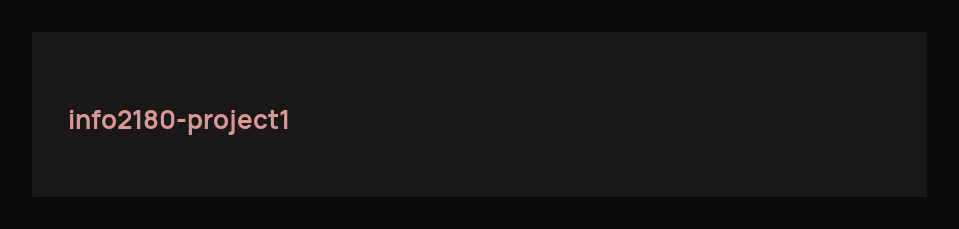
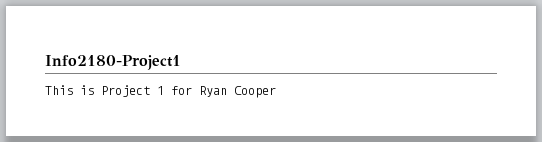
- info2180-project1
+ Info2180-Project1
+ This is Project 1 for Ryan Cooper

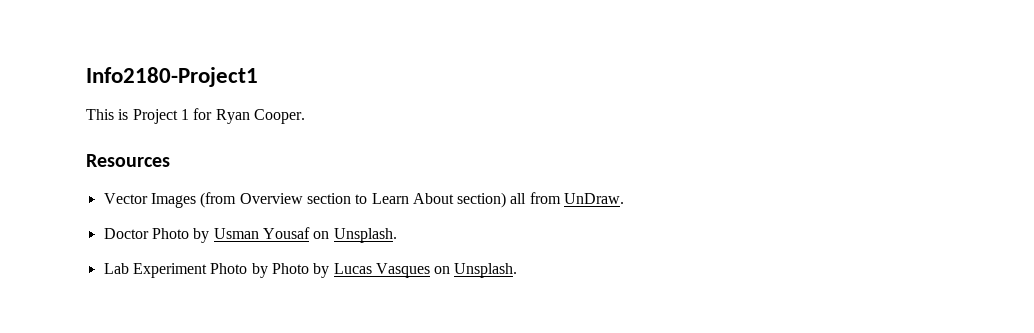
- This is Project 1 for Ryan Cooper
+ This is Project 1 for Ryan Cooper.
+ Resources
+ Vector Images (from Overview section to Learn About section) all from UnDraw.
+ Doctor Photo by Usman Yousaf on Unsplash.
+ Lab Experiment Photo by Photo by Lucas Vasques on Unsplash.

